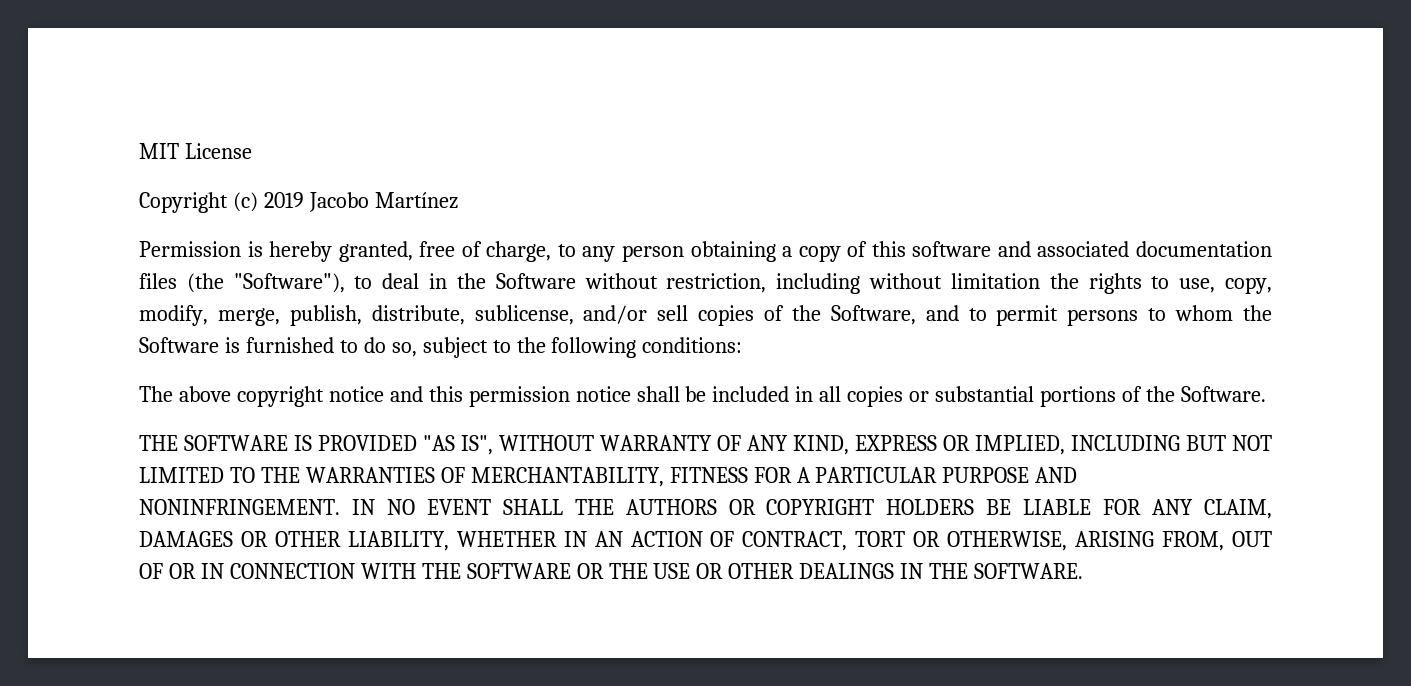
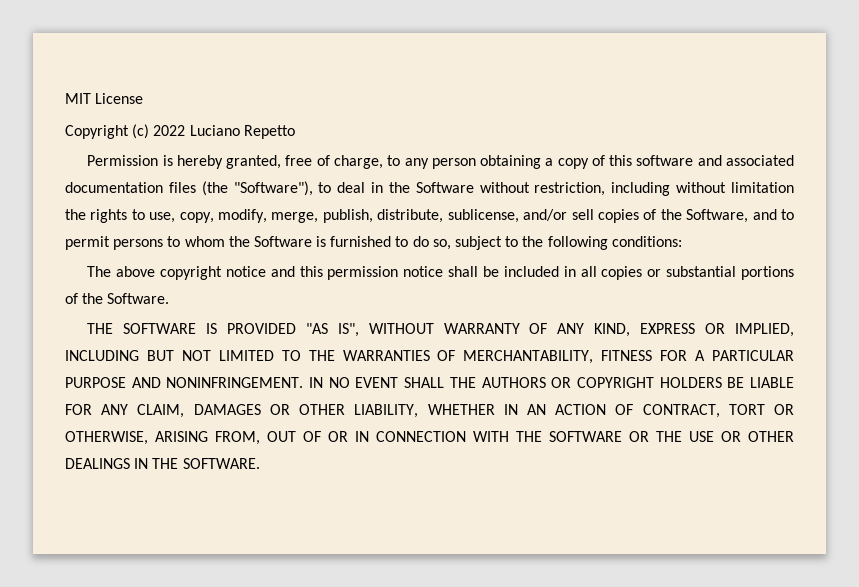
- Copyright (c) 2019 Jacobo Martínez
+ Copyright (c) 2022 Luciano Repetto

